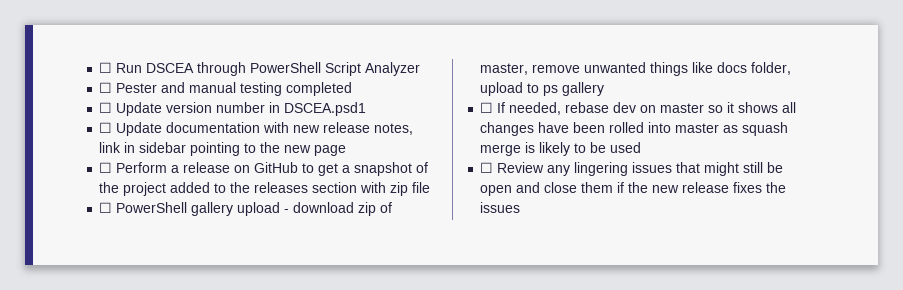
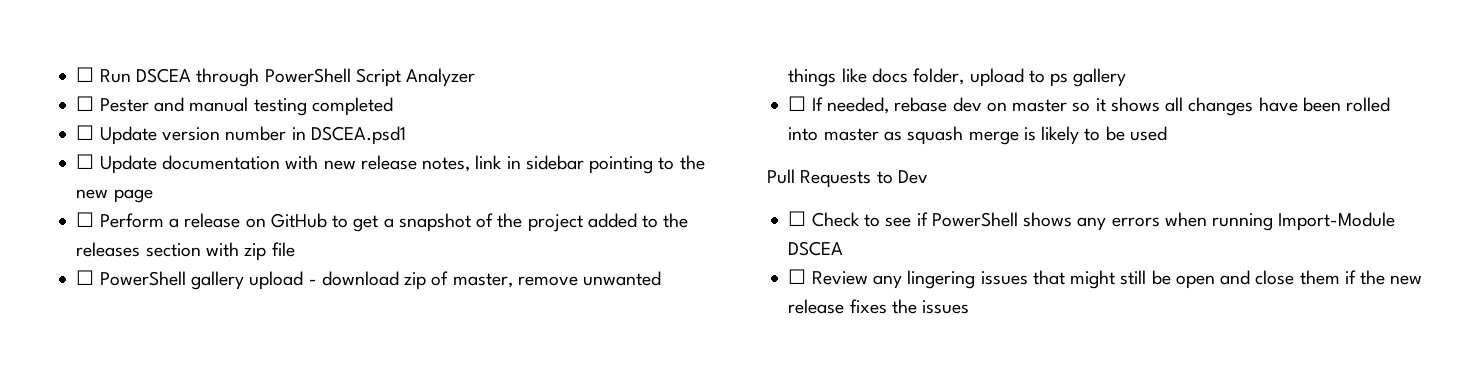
+ Pull Requests to Dev
+ ☐ Check to see if PowerShell shows any errors when running Import-Module DSCEA

